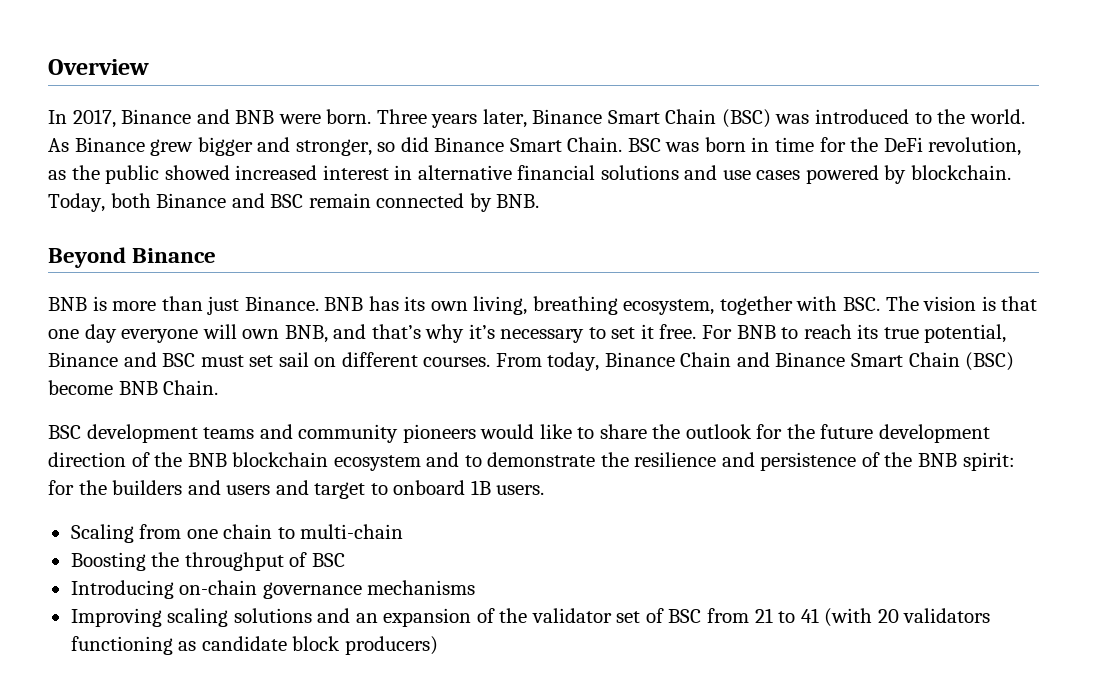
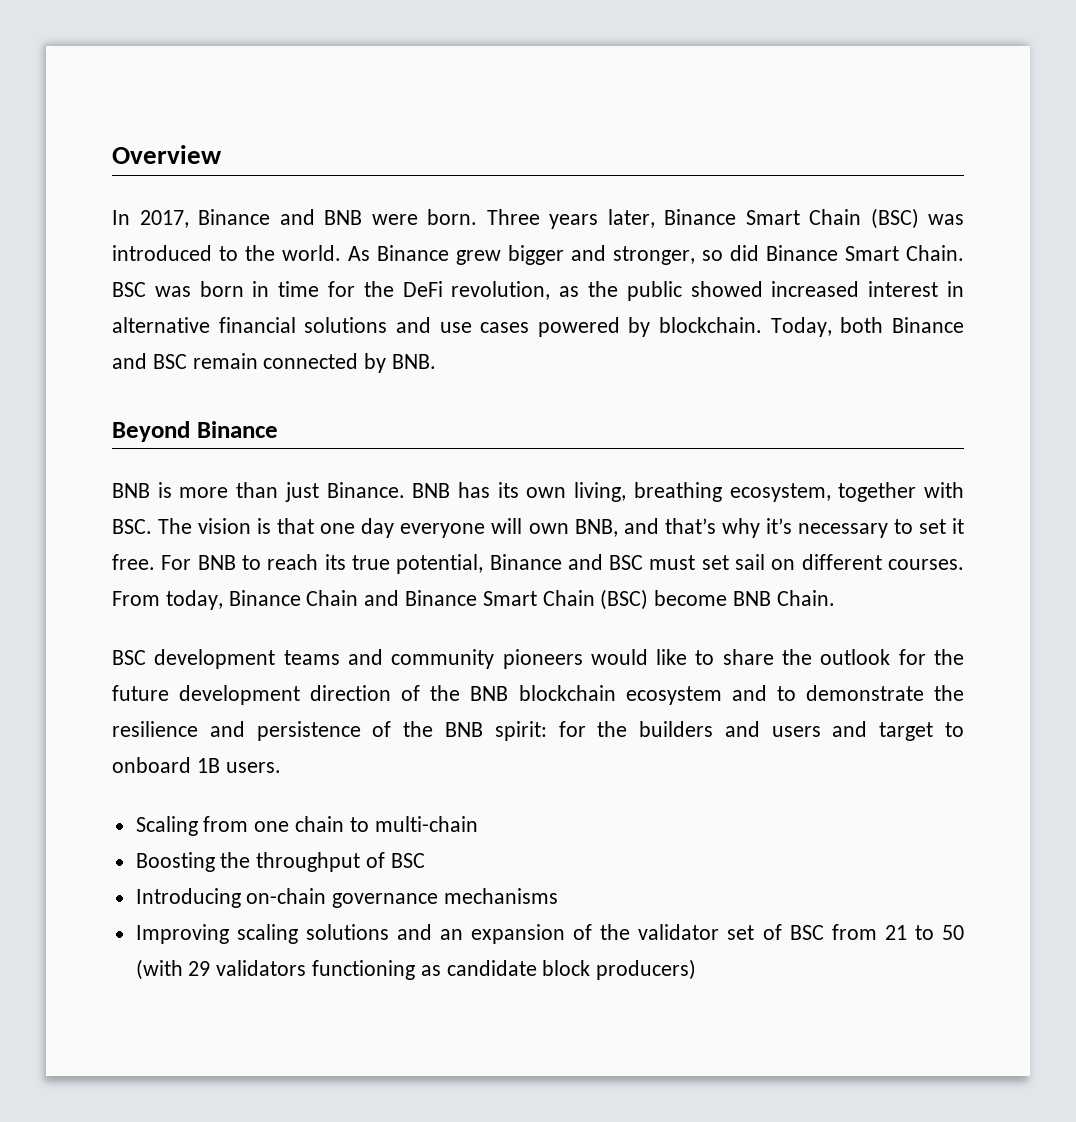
- Improving scaling solutions and an expansion of the validator set of BSC from 21 to 41 (with 20 validators functioning as candidate block producers)
+ Improving scaling solutions and an expansion of the validator set of BSC from 21 to 50 (with 29 validators functioning as candidate block producers)

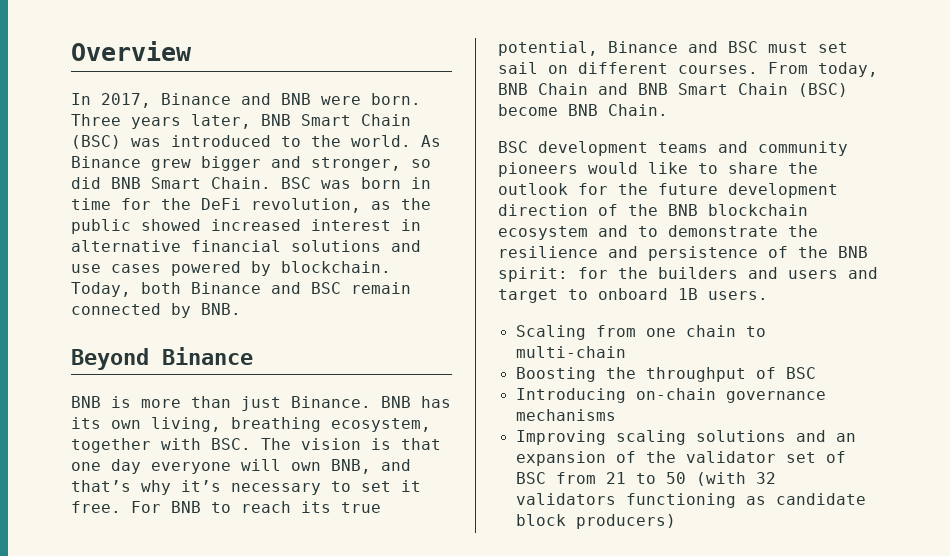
- Three years later, Binance Smart Chain (BSC) was introduced to the world.
+ Three years later, BNB Smart Chain (BSC) was introduced to the world.
- As Binance grew bigger and stronger, so did Binance Smart Chain.
+ As Binance grew bigger and stronger, so did BNB Smart Chain.
- From today, Binance Chain and Binance Smart Chain (BSC) become BNB Chain.
+ From today, BNB Chain and BNB Smart Chain (BSC) become BNB Chain.
- Improving scaling solutions and an expansion of the validator set of BSC from 21 to 50 (with 29 validators functioning as candidate block producers)
+ Improving scaling solutions and an expansion of the validator set of BSC from 21 to 50 (with 32 validators functioning as candidate block producers)

